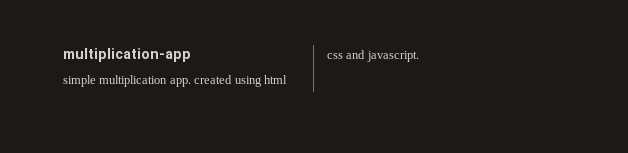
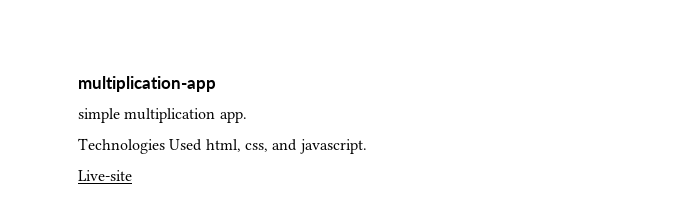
- simple multiplication app. created using html css and javascript.
+ simple multiplication app.
+ Technologies Used html, css, and javascript.
+ Live-site

